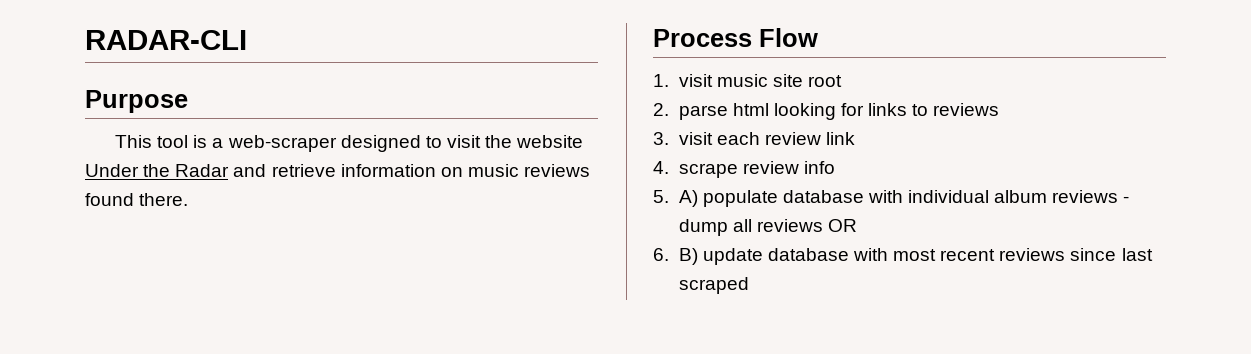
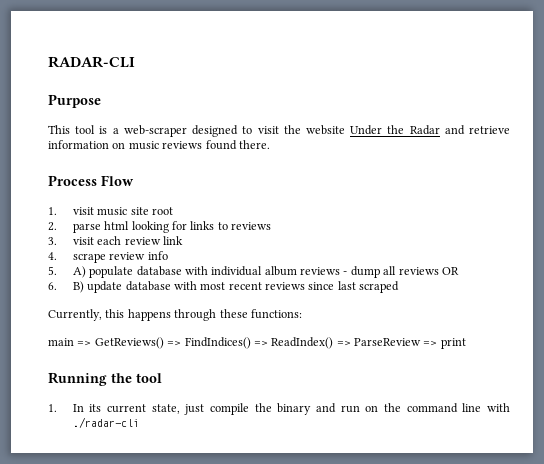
+ Currently, this happens through these functions:
+ main => GetReviews() => FindIndices() => ReadIndex() => ParseReview => print
+ Running the tool
+ 1. In its current state, just compile the binary and run on the command line with ./radar-cli

